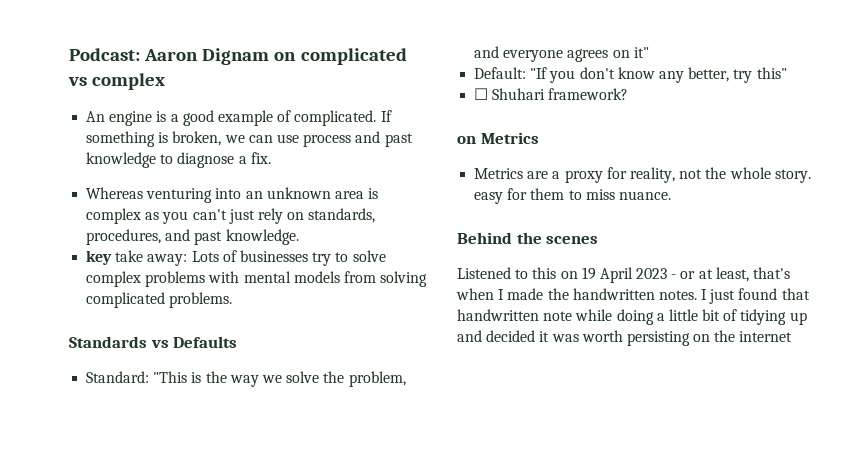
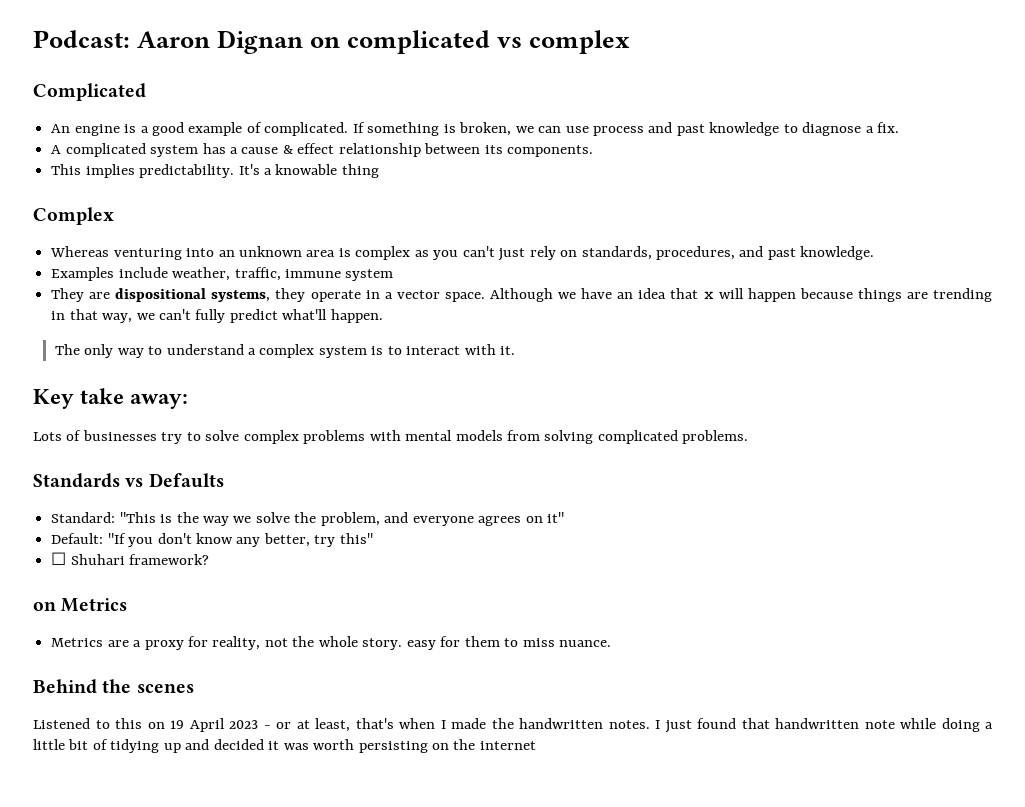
- Podcast: Aaron Dignam on complicated vs complex
+ Podcast: Aaron Dignan on complicated vs complex
+ Complicated
+ A complicated system has a cause & effect relationship between its components.
+ This implies predictability. It's a knowable thing
+ Complex
- key take away: Lots of businesses try to solve complex problems with mental models from solving complicated problems.
+ Examples include weather, traffic, immune system
+ They are dispositional systems, they operate in a vector space. Although we have an idea that x will happen because things are trending in that way, we can't fully predict what'll happen.
+ The only way to understand a complex system is to interact with it.
+ Key take away:
+ Lots of businesses try to solve complex problems with mental models from solving complicated problems.

